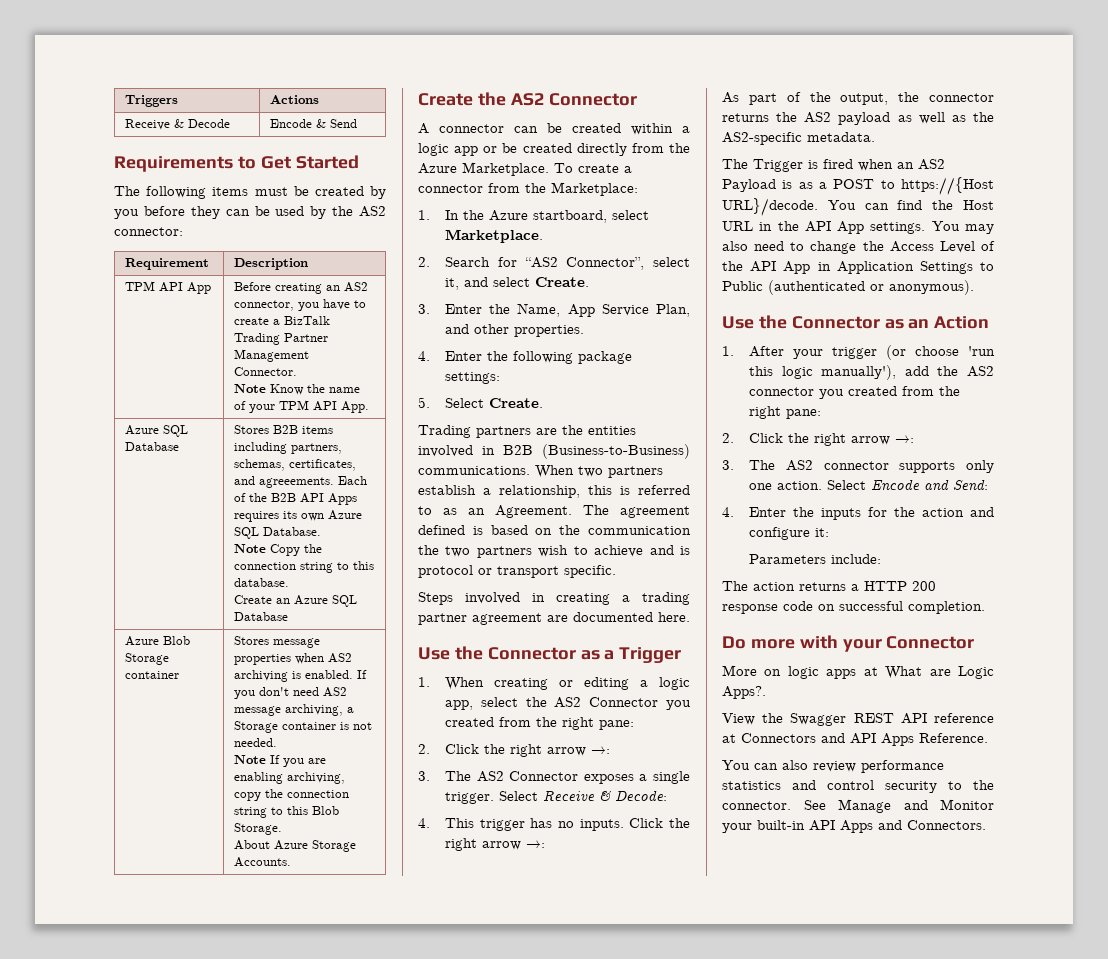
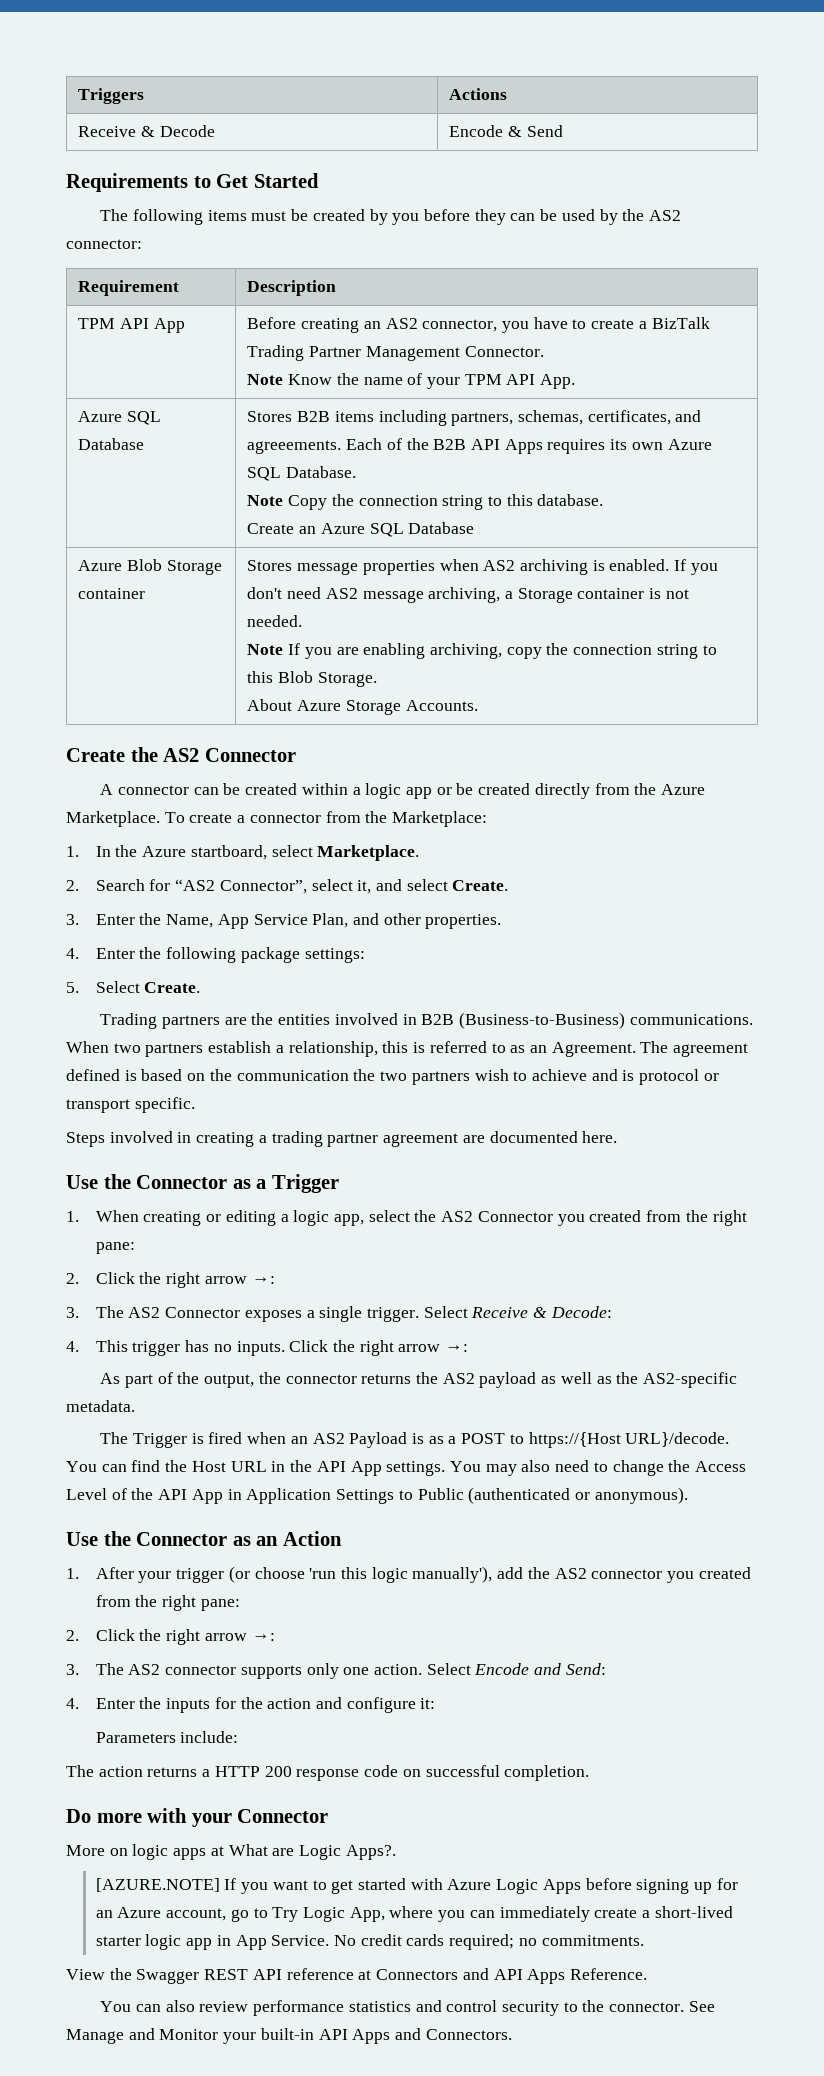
+ [AZURE.NOTE] If you want to get started with Azure Logic Apps before signing up for an Azure account, go to Try Logic App, where you can immediately create a short-lived starter logic app in App Service. No credit cards required; no commitments.

